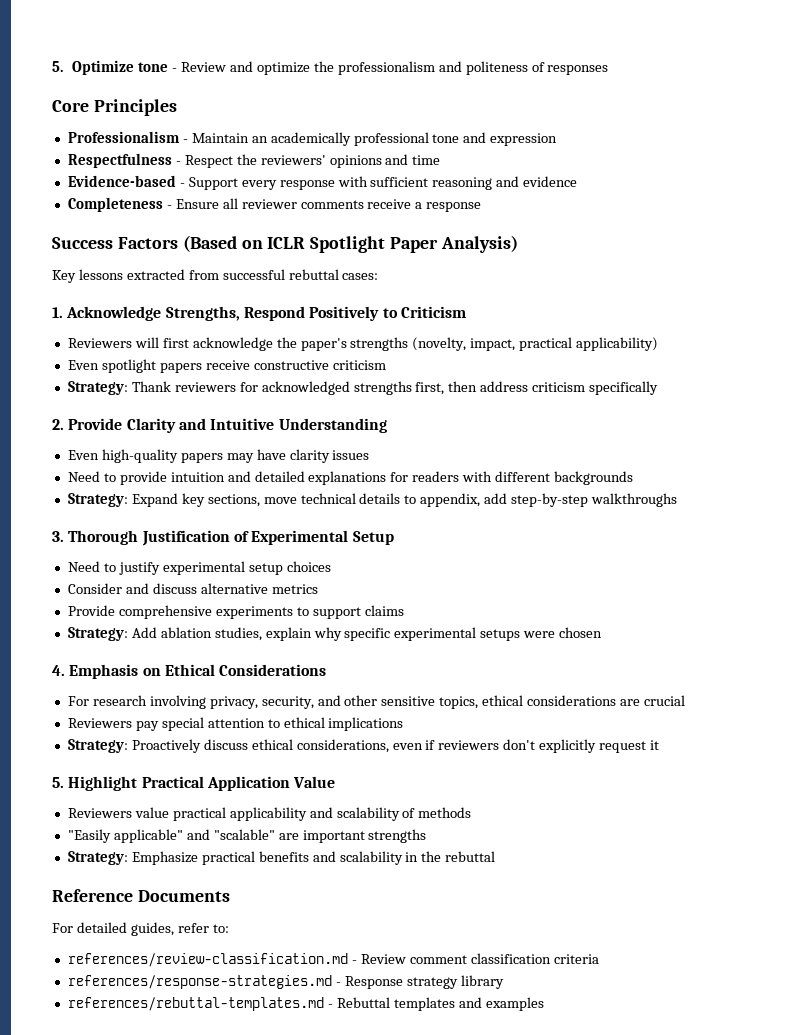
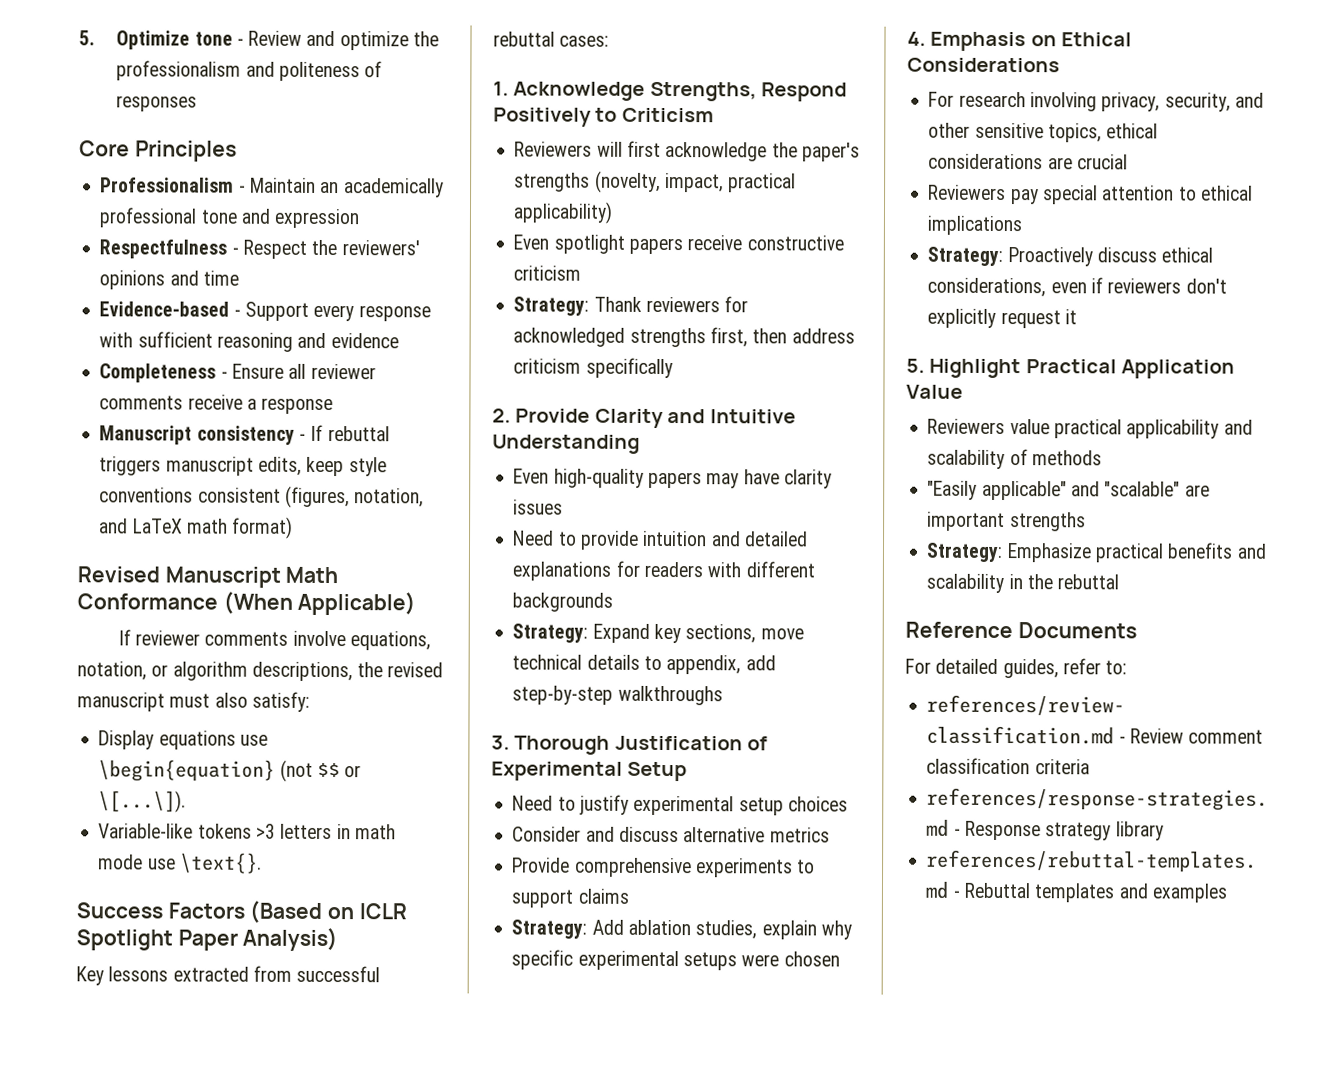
+ Manuscript consistency - If rebuttal triggers manuscript edits, keep style conventions consistent (figures, notation, and LaTeX math format)
+ Revised Manuscript Math Conformance (When Applicable)
+ If reviewer comments involve equations, notation, or algorithm descriptions, the revised manuscript must also satisfy:
+ Display equations use \begin{equation} (not $$ or \[...\]).
+ Variable-like tokens >3 letters in math mode use \text{}.

